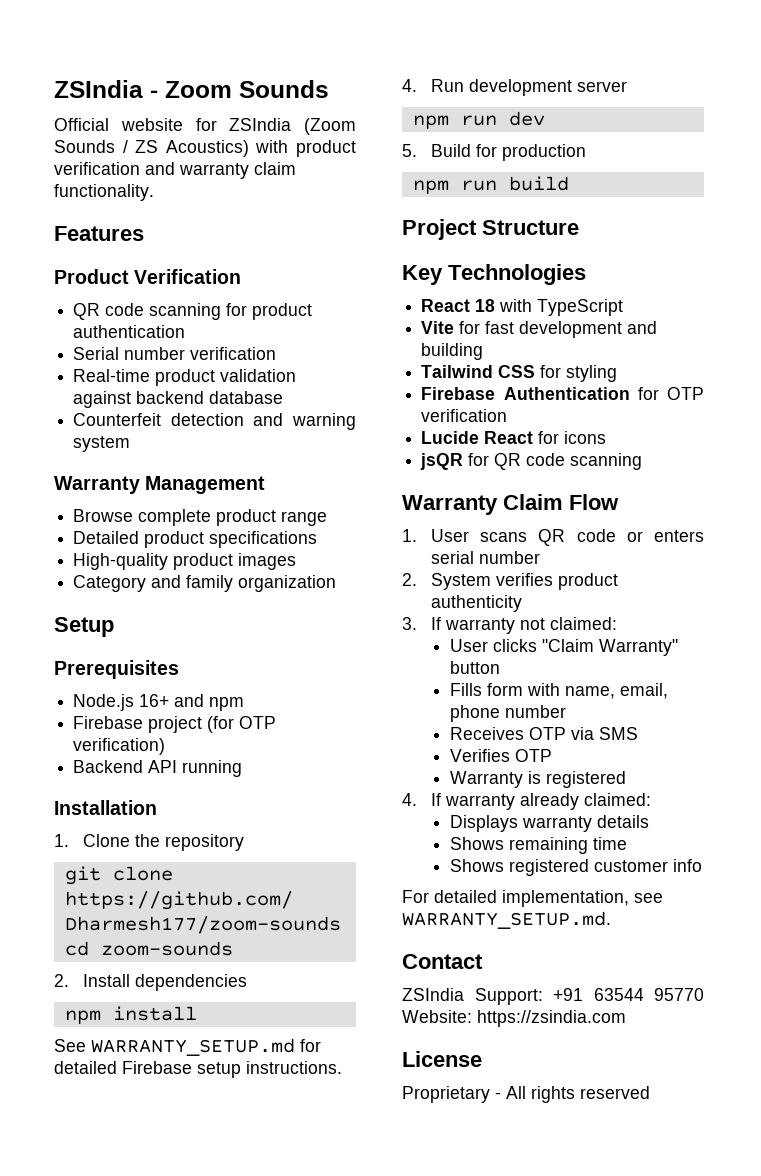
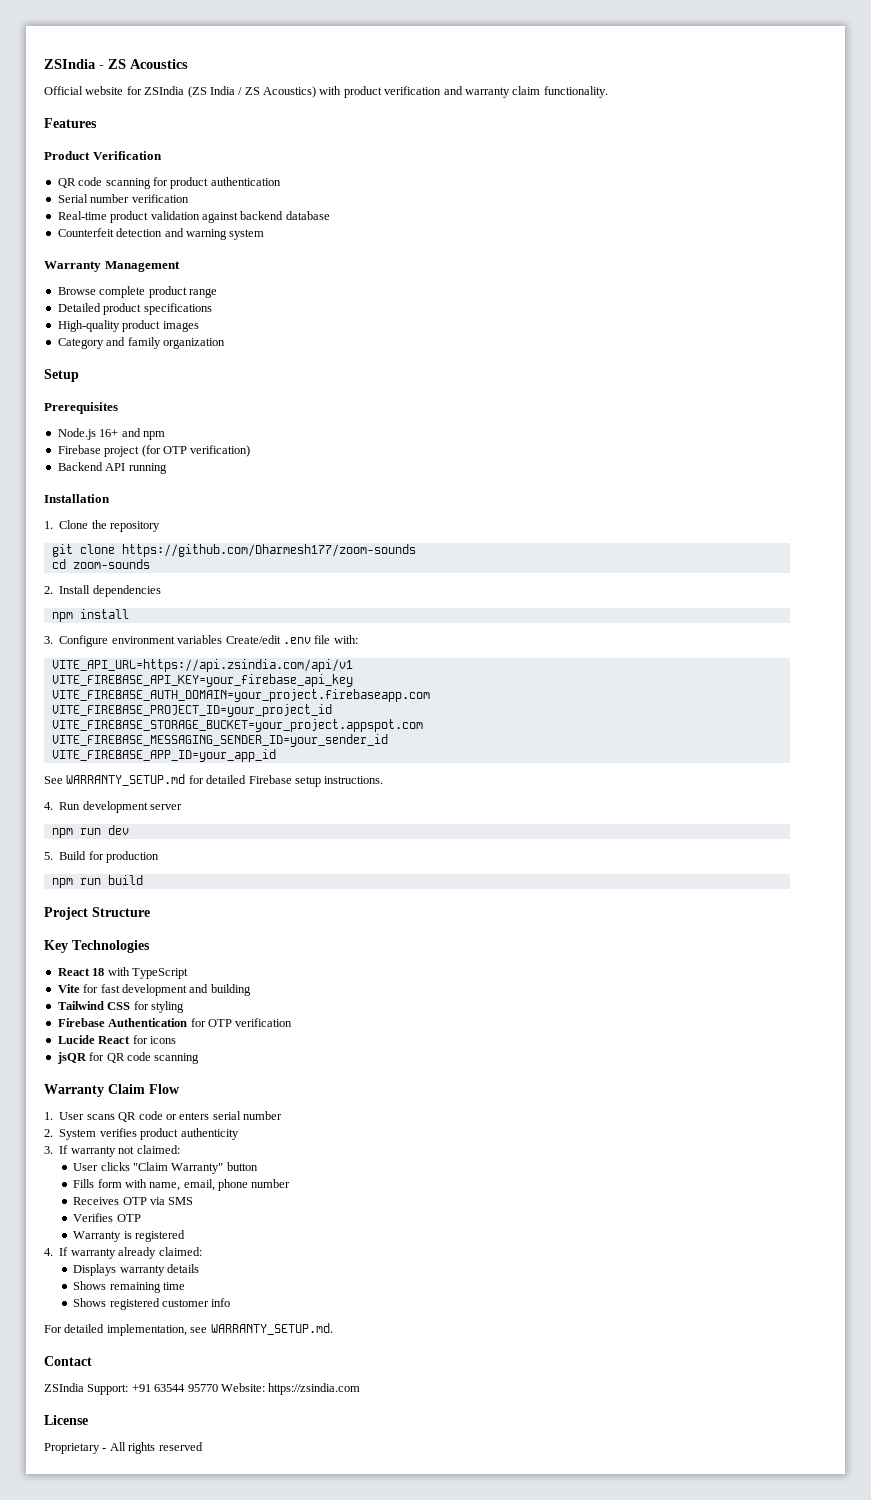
- ZSIndia - Zoom Sounds
+ ZSIndia - ZS Acoustics
- Official website for ZSIndia (Zoom Sounds / ZS Acoustics) with product verification and warranty claim functionality.
+ Official website for ZSIndia (ZS India / ZS Acoustics) with product verification and warranty claim functionality.
+ 3. Configure environment variables Create/edit .env file with:
+ VITE_API_URL=https://api.zsindia.com/api/v1
+ VITE_FIREBASE_API_KEY=your_firebase_api_key
+ VITE_FIREBASE_AUTH_DOMAIN=your_project.firebaseapp.com
+ VITE_FIREBASE_PROJECT_ID=your_project_id
+ VITE_FIREBASE_STORAGE_BUCKET=your_project.appspot.com
+ VITE_FIREBASE_MESSAGING_SENDER_ID=your_sender_id
+ VITE_FIREBASE_APP_ID=your_app_id

